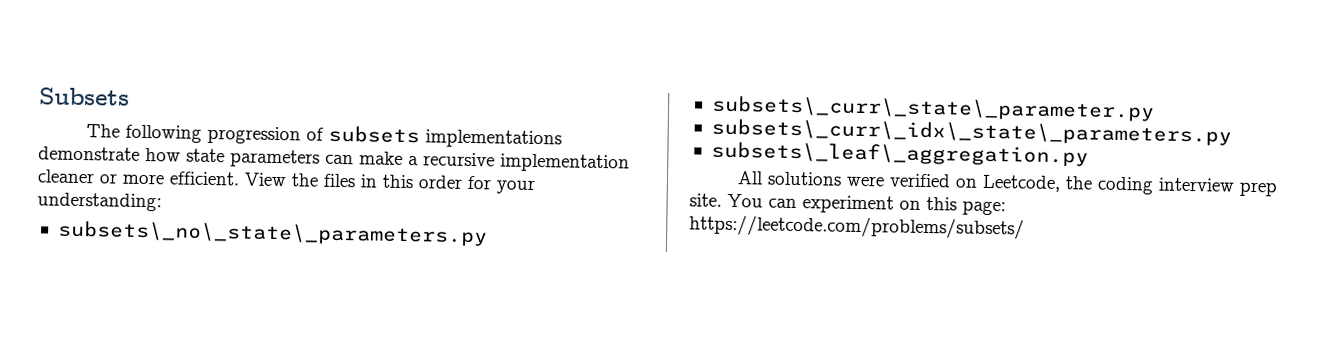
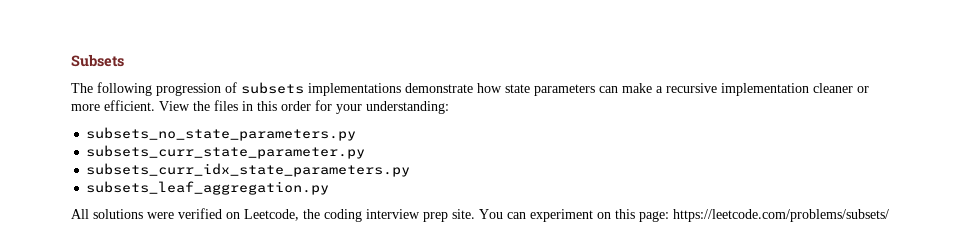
- subsets\_no\_state\_parameters.py
- subsets\_curr\_state\_parameter.py
- subsets\_curr\_idx\_state\_parameters.py
- subsets\_leaf\_aggregation.py
+ subsets_no_state_parameters.py
+ subsets_curr_state_parameter.py
+ subsets_curr_idx_state_parameters.py
+ subsets_leaf_aggregation.py

